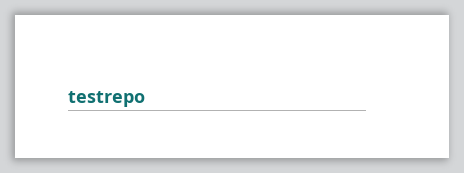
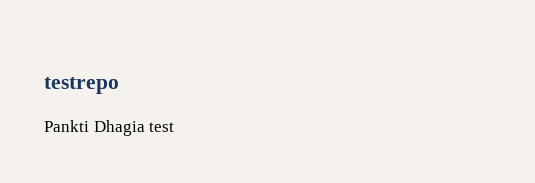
+ Pankti Dhagia test

